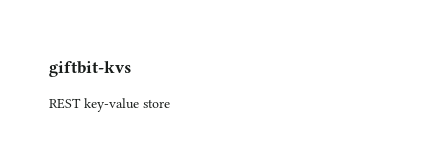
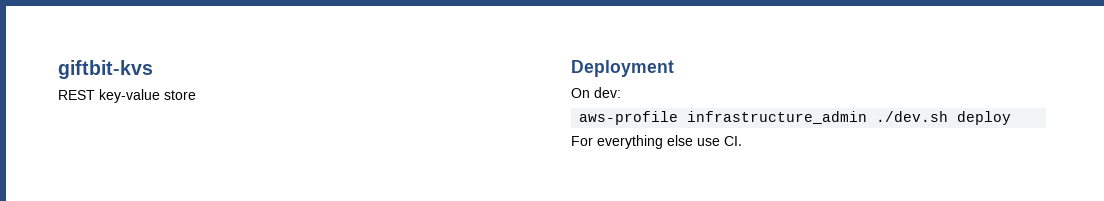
+ Deployment
+ On dev:
+ aws-profile infrastructure_admin ./dev.sh deploy
+ For everything else use CI.

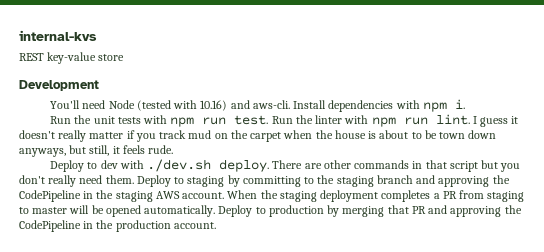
- giftbit-kvs
+ internal-kvs
- Deployment
- On dev:
- aws-profile infrastructure_admin ./dev.sh deploy
- For everything else use CI.
+ Development
+ You'll need Node (tested with 10.16) and aws-cli. Install dependencies with npm i.
+ Run the unit tests with npm run test. Run the linter with npm run lint. I guess it doesn't really matter if you track mud on the carpet when the house is about to be town down anyways, but still, it feels rude.
+ Deploy to dev with ./dev.sh deploy. There are other commands in that script but you don't really need them. Deploy to staging by committing to the staging branch and approving the CodePipeline in the staging AWS account. When the staging deployment completes a PR from staging to master will be opened automatically. Deploy to production by merging that PR and approving the CodePipeline in the production account.

